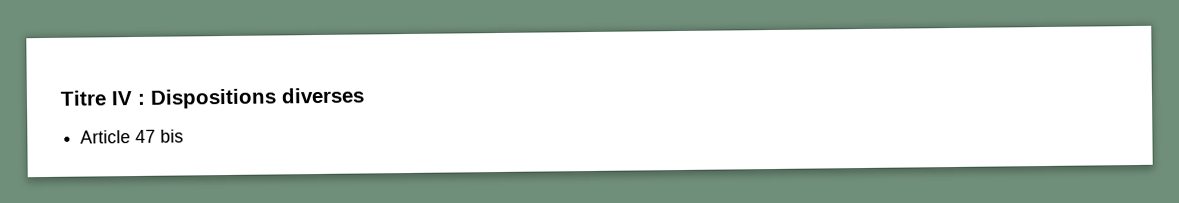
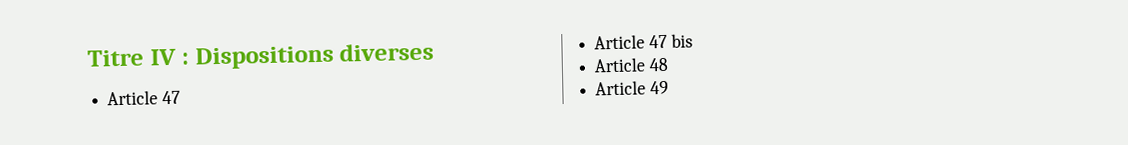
  Titre IV : Dispositions diverses
+ Article 47
+ Article 48
+ Article 49

